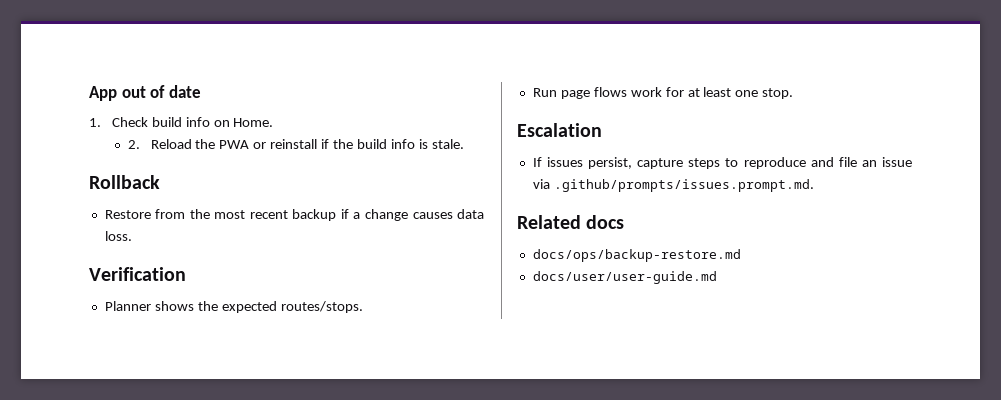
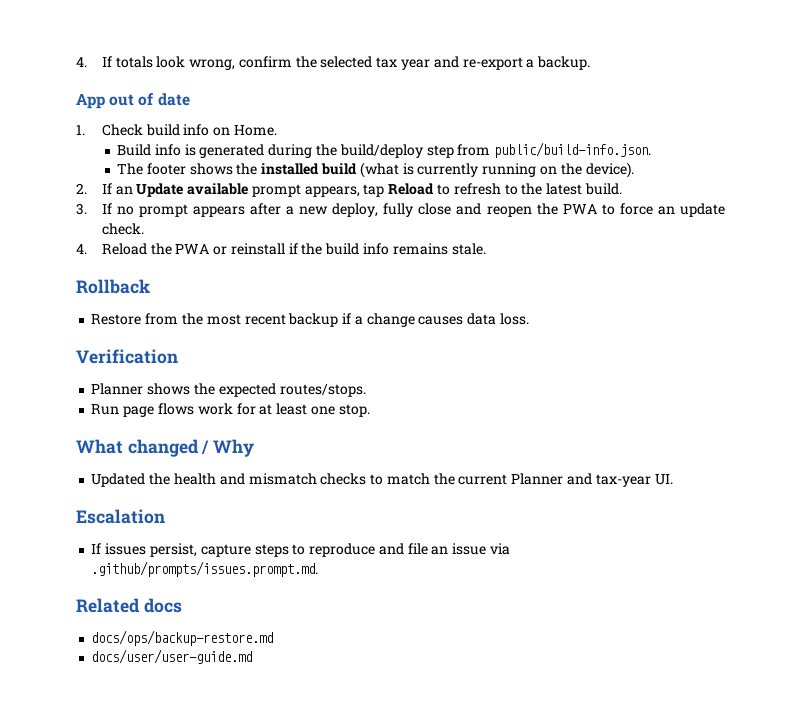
+ 4. If totals look wrong, confirm the selected tax year and re-export a backup.
- 2. Reload the PWA or reinstall if the build info is stale.
+ Build info is generated during the build/deploy step from public/build-info.json.
+ The footer shows the installed build (what is currently running on the device).
+ 2. If an Update available prompt appears, tap Reload to refresh to the latest build.
+ 3. If no prompt appears after a new deploy, fully close and reopen the PWA to force an update check.
+ 4. Reload the PWA or reinstall if the build info remains stale.
+ What changed / Why
+ Updated the health and mismatch checks to match the current Planner and tax-year UI.

